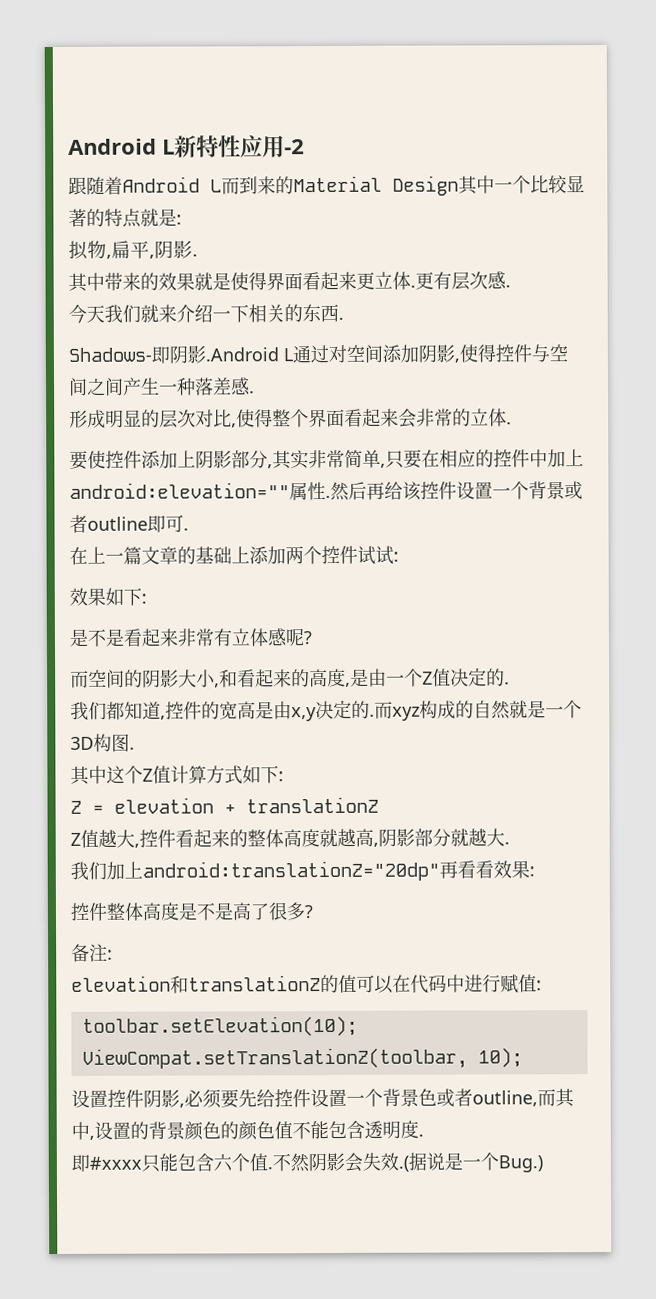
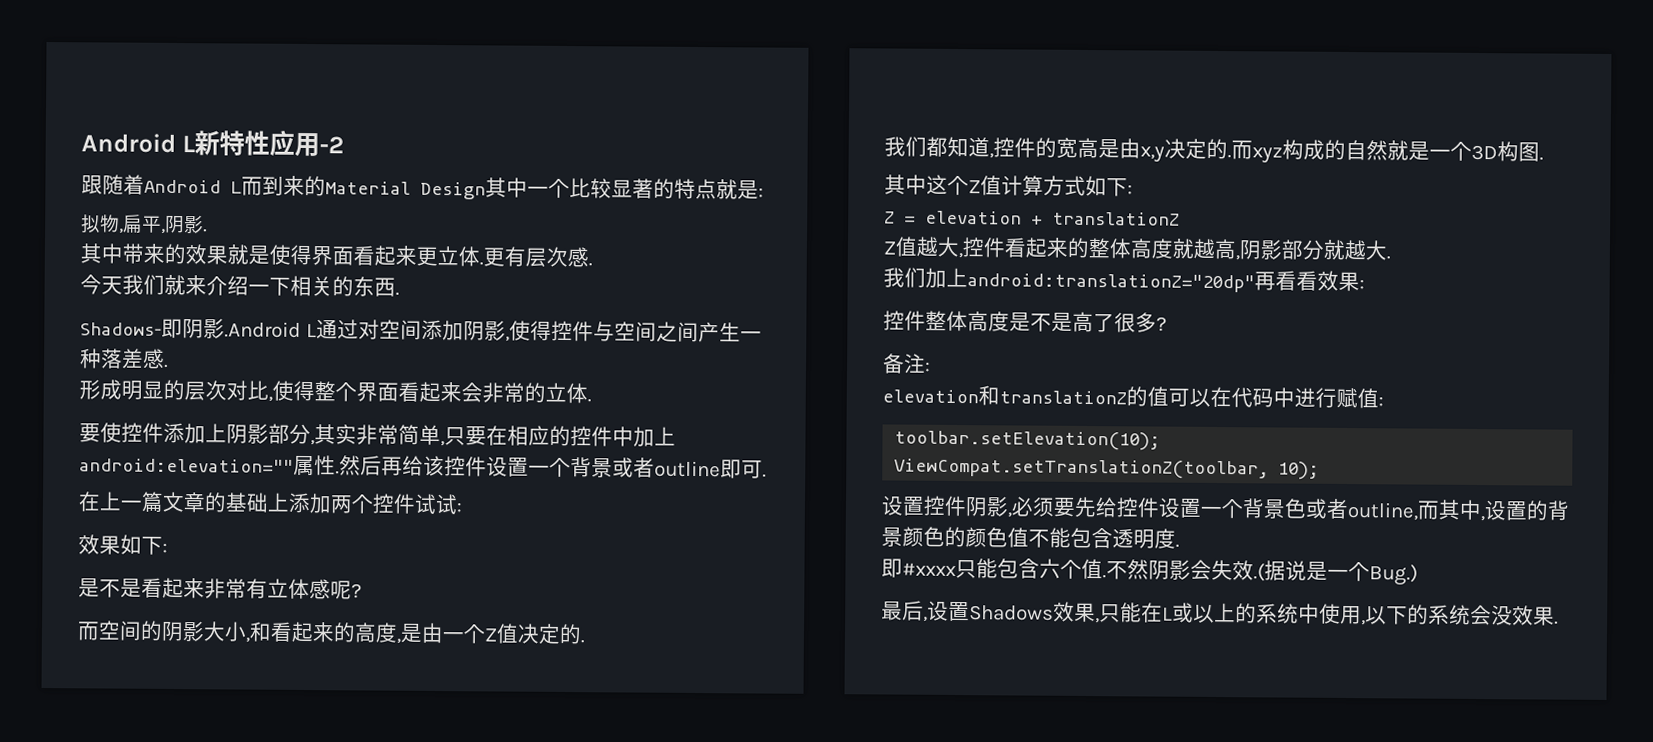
+ 最后,设置Shadows效果,只能在L或以上的系统中使用,以下的系统会没效果.

